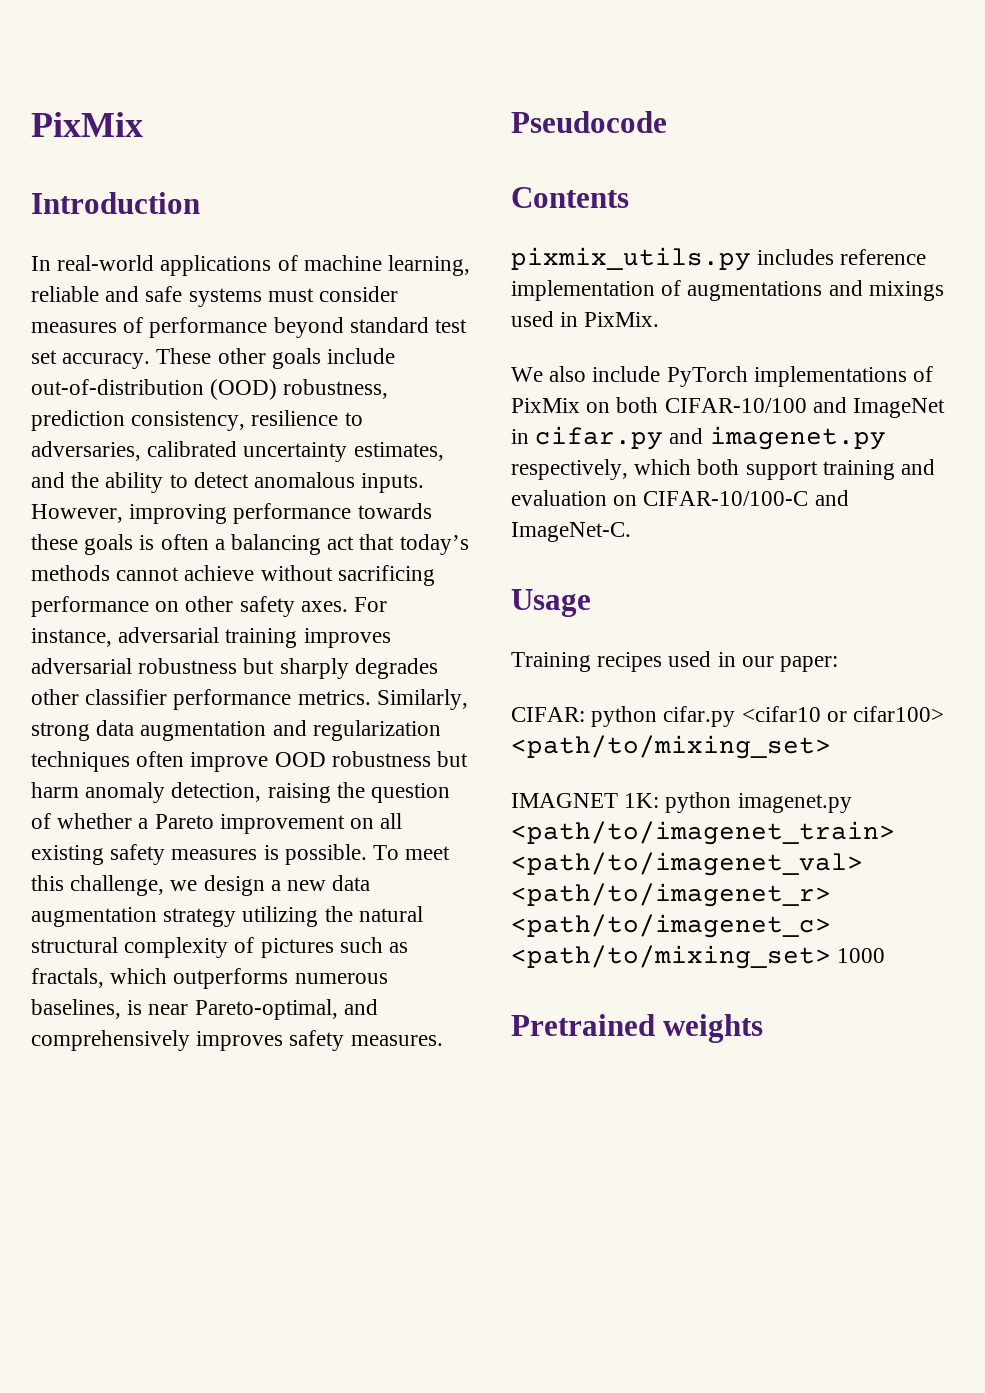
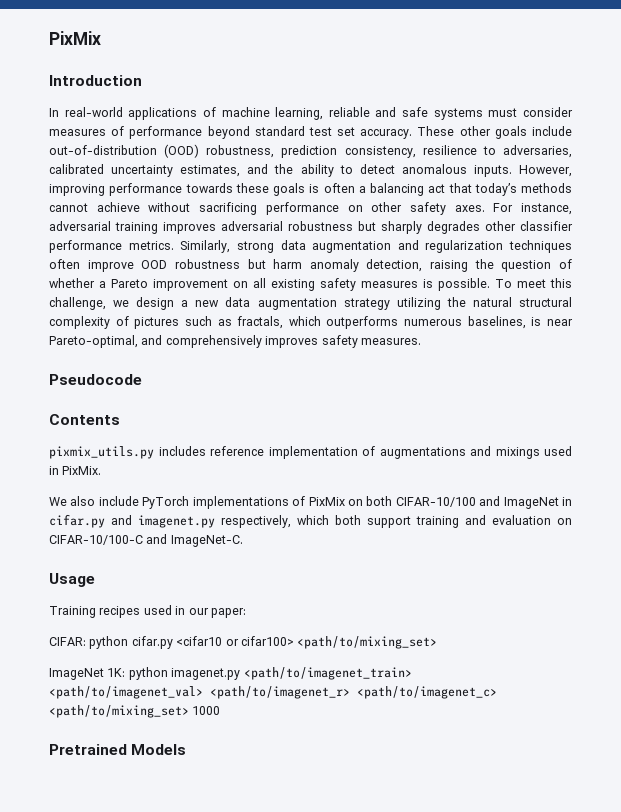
- IMAGNET 1K: python imagenet.py <path/to/imagenet_train> <path/to/imagenet_val> <path/to/imagenet_r> <path/to/imagenet_c> <path/to/mixing_set> 1000
+ ImageNet 1K: python imagenet.py <path/to/imagenet_train> <path/to/imagenet_val> <path/to/imagenet_r> <path/to/imagenet_c> <path/to/mixing_set> 1000
- Pretrained weights
+ Pretrained Models

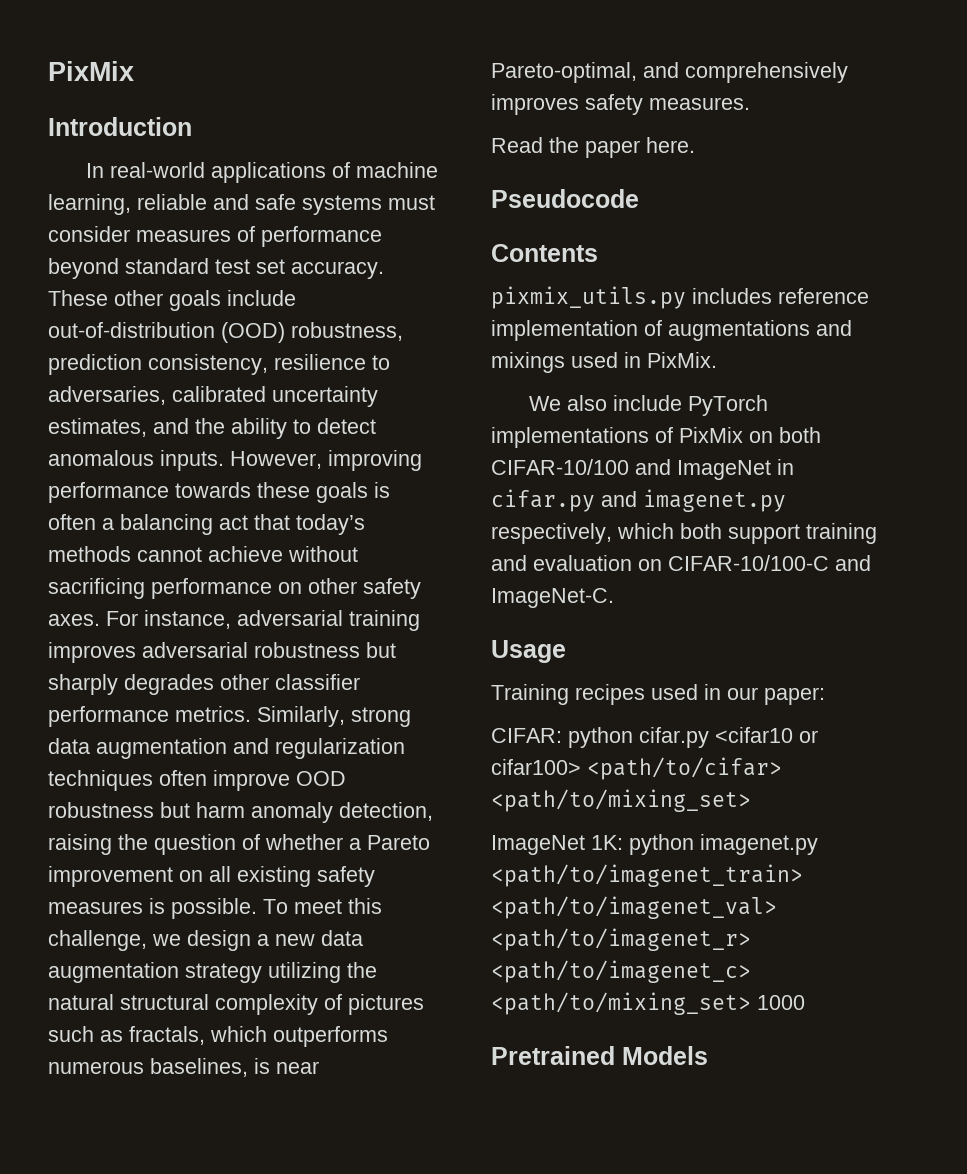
+ Read the paper here.
- CIFAR: python cifar.py <cifar10 or cifar100> <path/to/mixing_set>
+ CIFAR: python cifar.py <cifar10 or cifar100> <path/to/cifar> <path/to/mixing_set>

